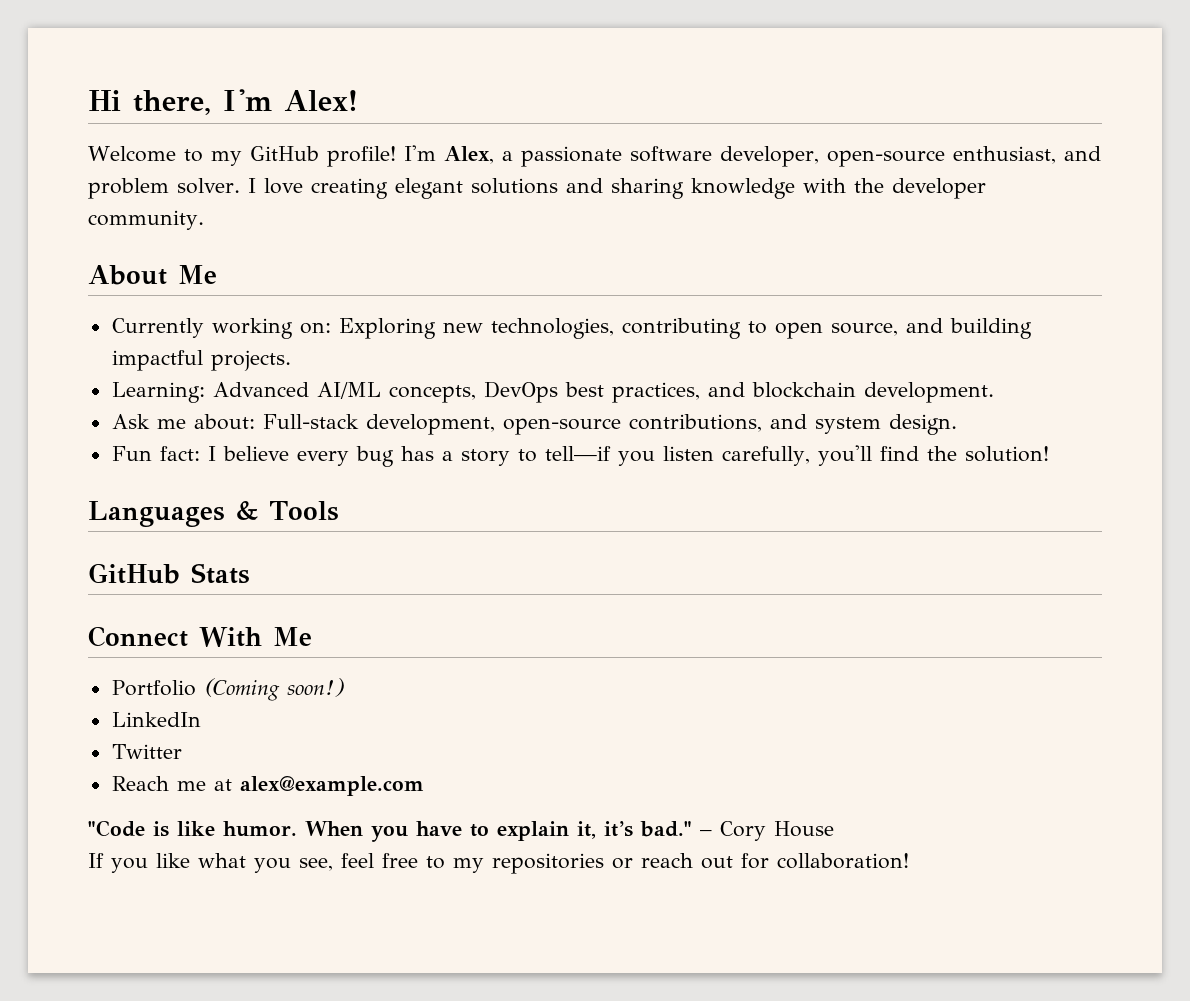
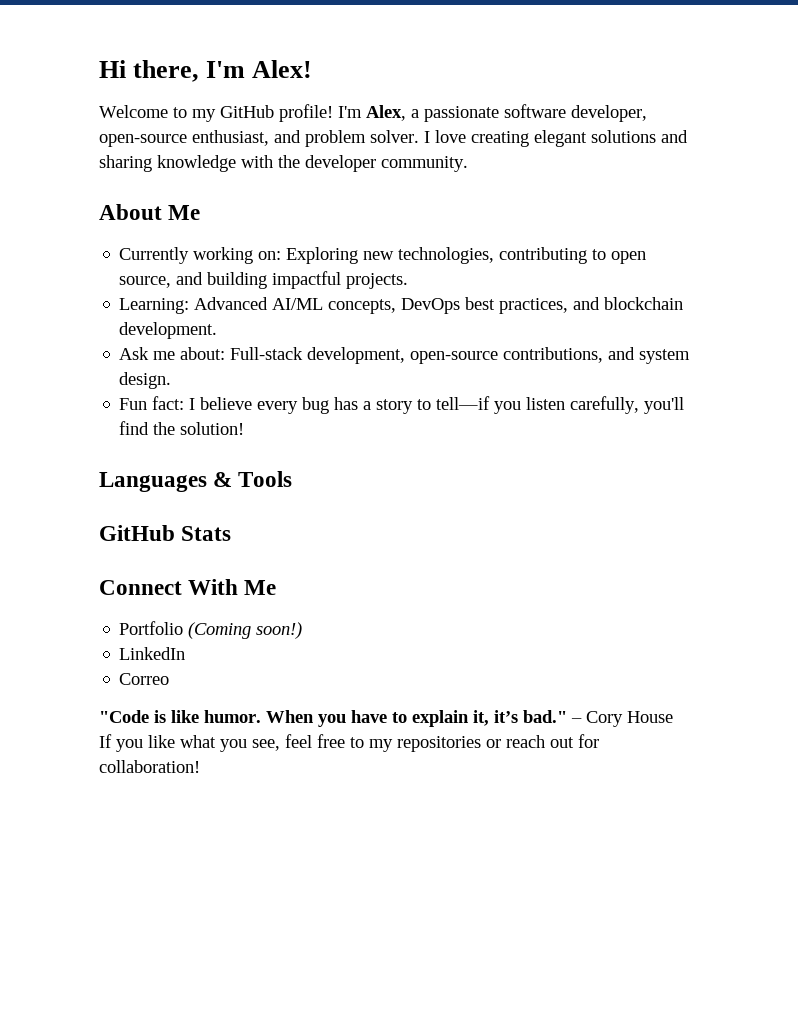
- Twitter
- Reach me at alex@example.com
+ Correo

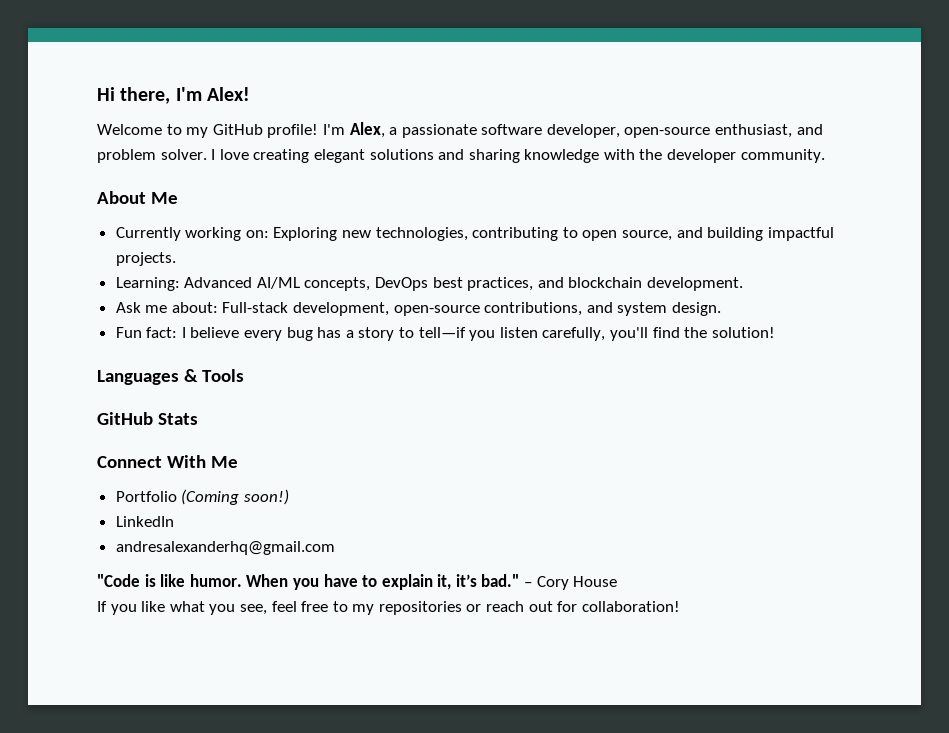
- Correo
+ andresalexanderhq@gmail.com

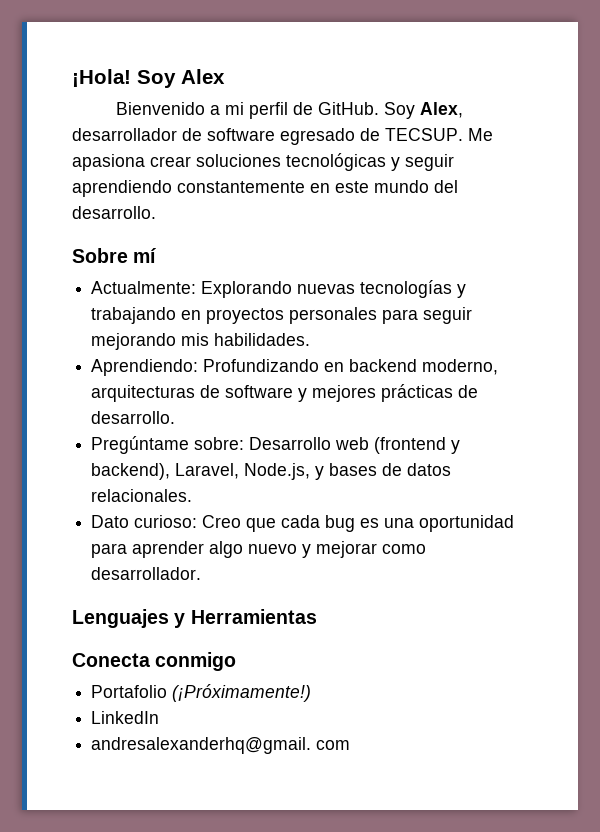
- Hi there, I'm Alex!
- Welcome to my GitHub profile! I'm Alex, a passionate software developer, open-source enthusiast, and problem solver. I love creating elegant solutions and sharing knowledge with the developer community.
- About Me
- Currently working on: Exploring new technologies, contributing to open source, and building impactful projects.
- Learning: Advanced AI/ML concepts, DevOps best practices, and blockchain development.
- Ask me about: Full-stack development, open-source contributions, and system design.
- Fun fact: I believe every bug has a story to tell—if you listen carefully, you'll find the solution!
- Languages & Tools
- GitHub Stats
- Connect With Me
- Portfolio (Coming soon!)
+ ¡Hola! Soy Alex
+ Bienvenido a mi perfil de GitHub. Soy Alex, desarrollador de software egresado de TECSUP. Me apasiona crear soluciones tecnológicas y seguir aprendiendo constantemente en este mundo del desarrollo.
+ Sobre mí
+ Actualmente: Explorando nuevas tecnologías y trabajando en proyectos personales para seguir mejorando mis habilidades.
+ Aprendiendo: Profundizando en backend moderno, arquitecturas de software y mejores prácticas de desarrollo.
+ Pregúntame sobre: Desarrollo web (frontend y backend), Laravel, Node.js, y bases de datos relacionales.
+ Dato curioso: Creo que cada bug es una oportunidad para aprender algo nuevo y mejorar como desarrollador.
+ Lenguajes y Herramientas
+ Conecta conmigo
+ Portafolio (¡Próximamente!)
  LinkedIn
- andresalexanderhq@gmail.com
- "Code is like humor. When you have to explain it, it’s bad." – Cory House
- If you like what you see, feel free to my repositories or reach out for collaboration!
+ andresalexanderhq@gmail. com

